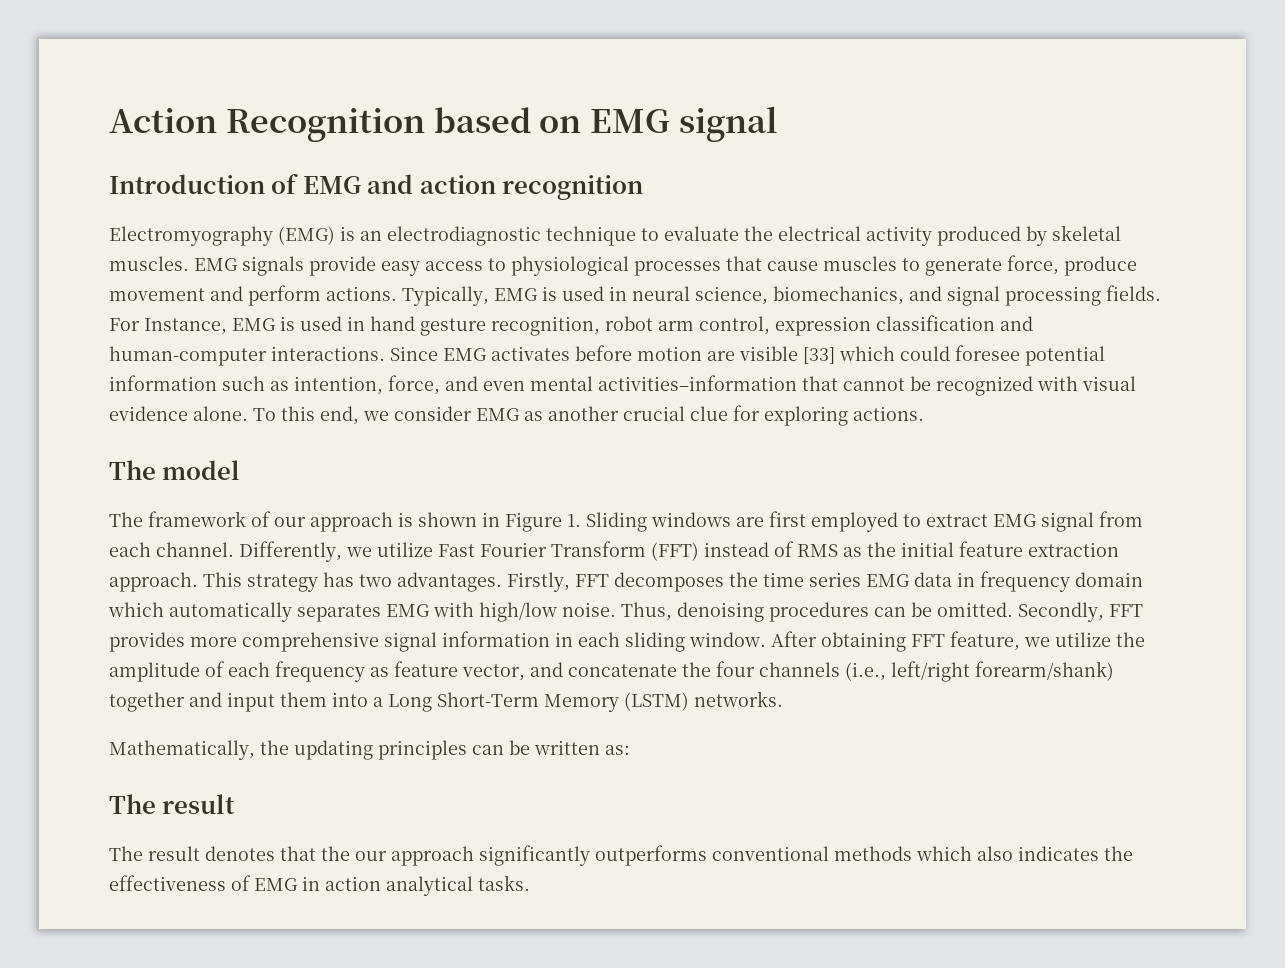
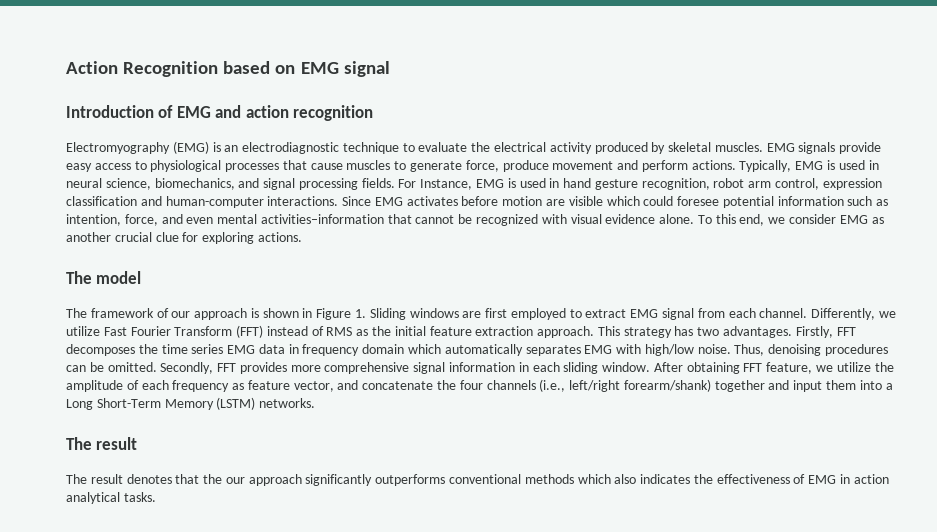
- Since EMG activates before motion are visible [33] which could foresee potential information such as intention, force, and even mental activities–information that cannot be recognized with visual evidence alone.
+ Since EMG activates before motion are visible which could foresee potential information such as intention, force, and even mental activities–information that cannot be recognized with visual evidence alone.
- Mathematically, the updating principles can be written as:

